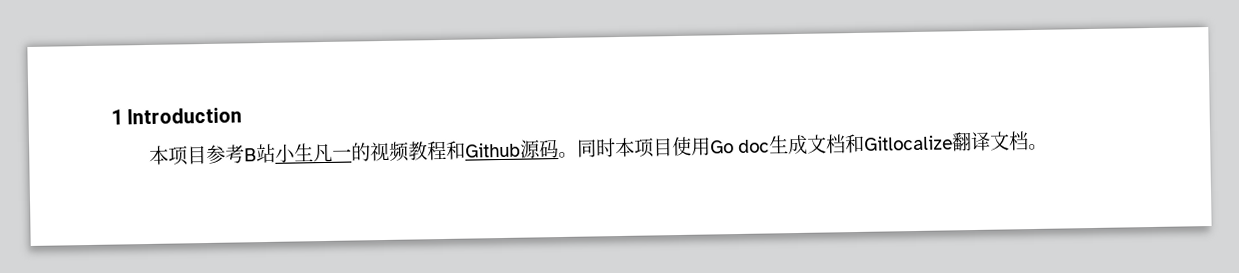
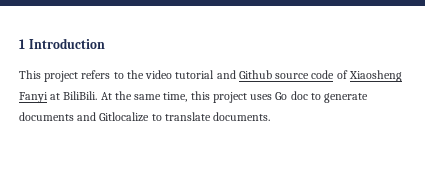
- 本项目参考B站小生凡一的视频教程和Github源码。同时本项目使用Go doc生成文档和Gitlocalize翻译文档。
+ This project refers to the video tutorial and Github source code of Xiaosheng Fanyi at BiliBili. At the same time, this project uses Go doc to generate documents and Gitlocalize to translate documents.

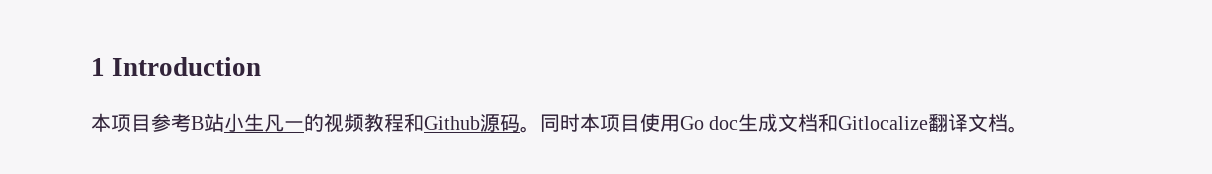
- This project refers to the video tutorial and Github source code of Xiaosheng Fanyi at BiliBili. At the same time, this project uses Go doc to generate documents and Gitlocalize to translate documents.
+ 本项目参考B站小生凡一的视频教程和Github源码。同时本项目使用Go doc生成文档和Gitlocalize翻译文档。

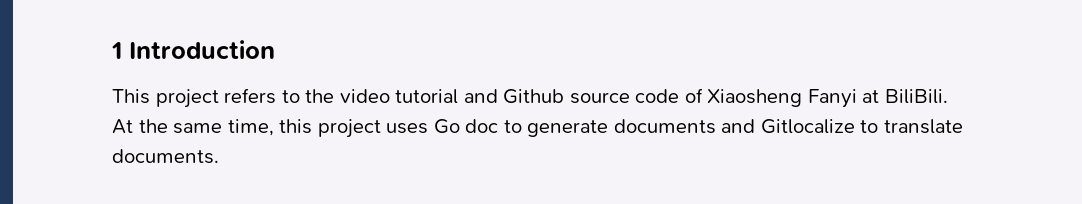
- 本项目参考B站小生凡一的视频教程和Github源码。同时本项目使用Go doc生成文档和Gitlocalize翻译文档。
+ This project refers to the video tutorial and Github source code of Xiaosheng Fanyi at BiliBili. At the same time, this project uses Go doc to generate documents and Gitlocalize to translate documents.

